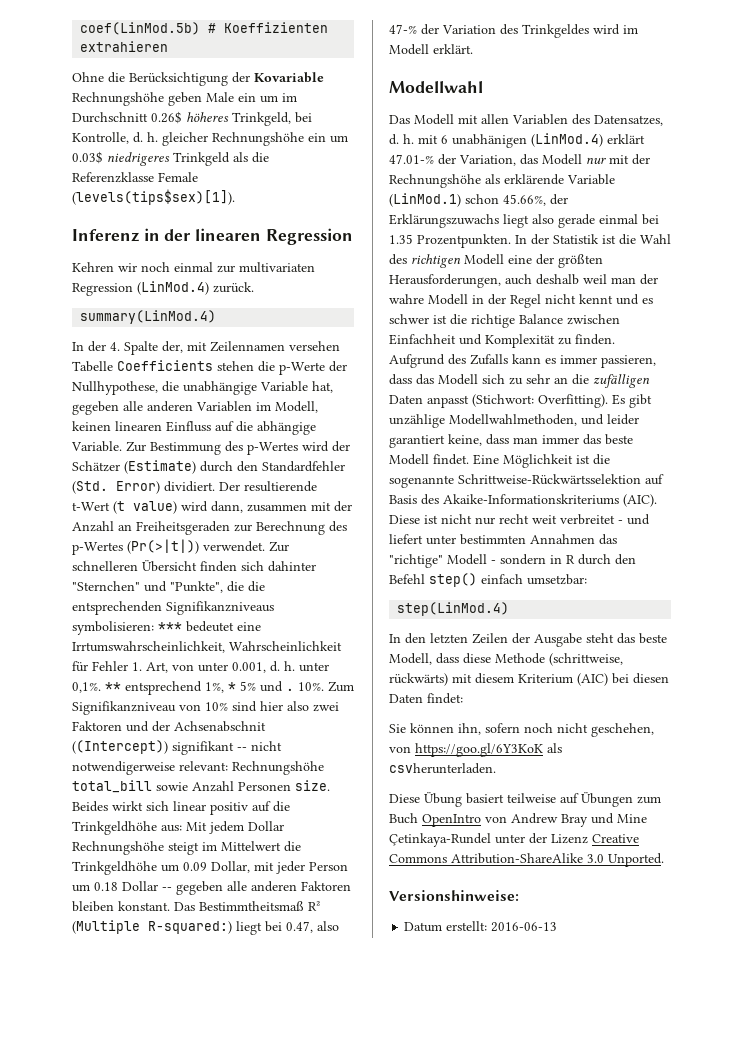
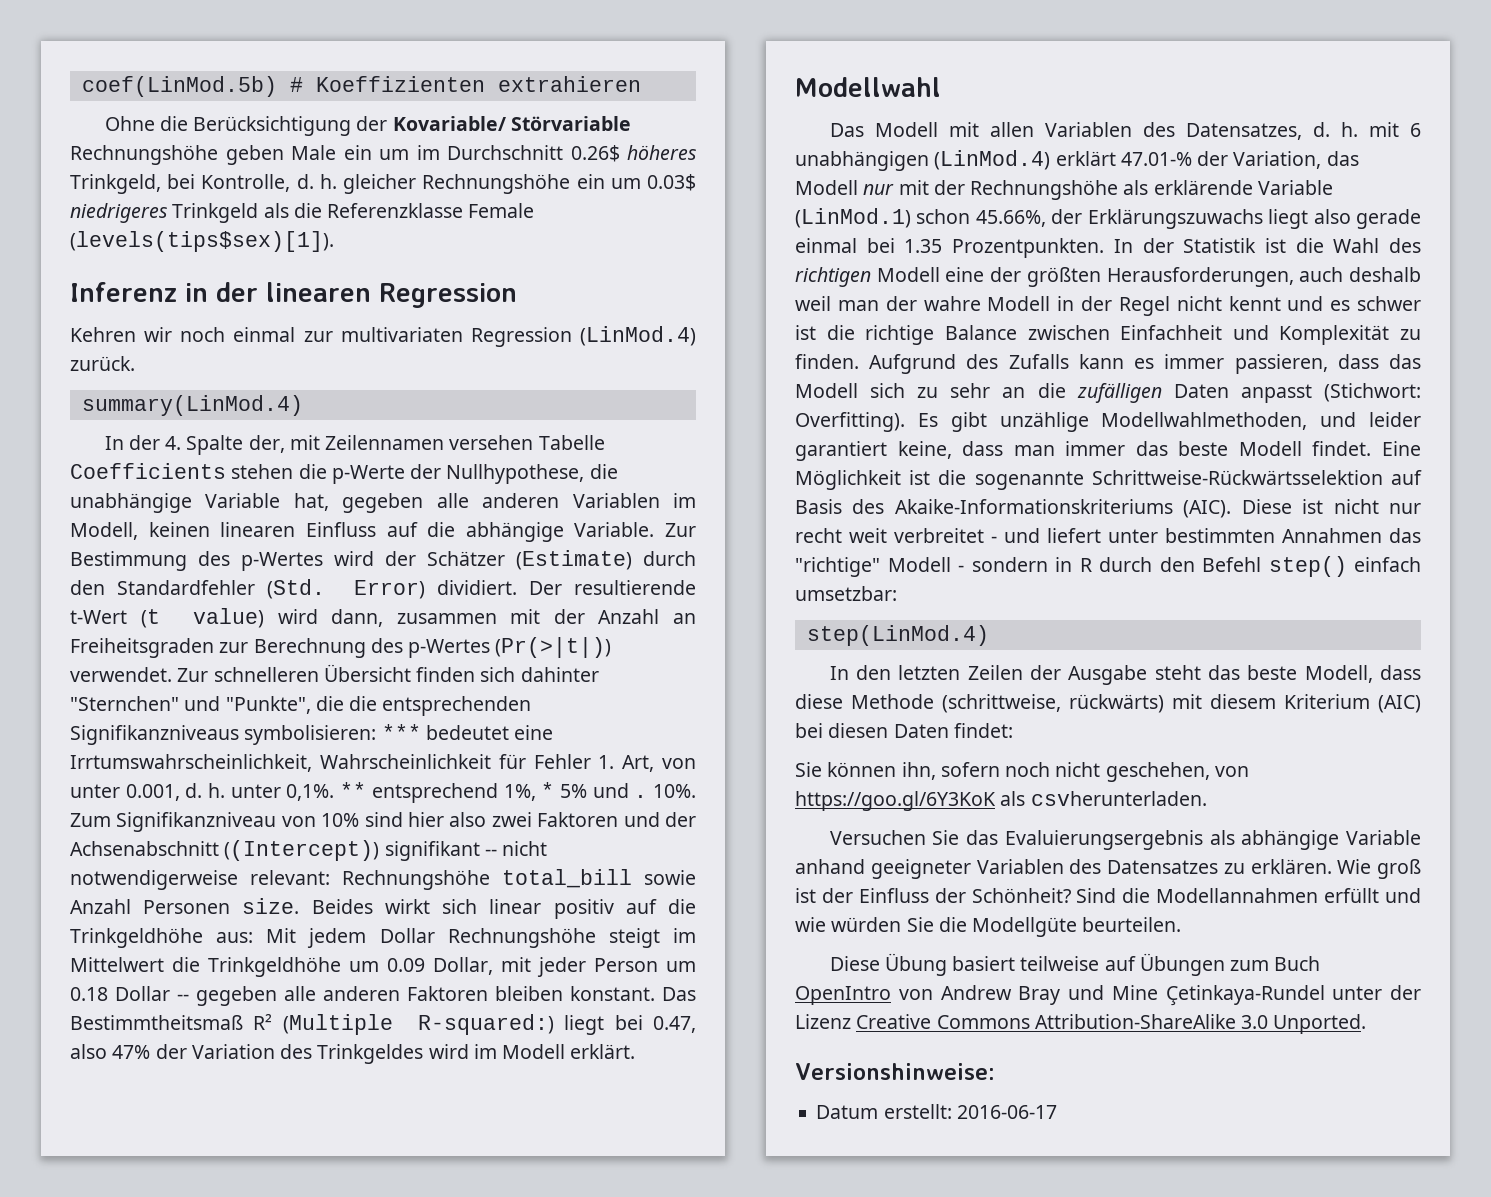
- Ohne die Berücksichtigung der Kovariable Rechnungshöhe geben Male ein um im Durchschnitt 0.26$ höheres Trinkgeld, bei Kontrolle, d. h. gleicher Rechnungshöhe ein um 0.03$ niedrigeres Trinkgeld als die Referenzklasse Female (levels(tips$sex)[1]).
+ Ohne die Berücksichtigung der Kovariable/ Störvariable Rechnungshöhe geben Male ein um im Durchschnitt 0.26$ höheres Trinkgeld, bei Kontrolle, d. h. gleicher Rechnungshöhe ein um 0.03$ niedrigeres Trinkgeld als die Referenzklasse Female (levels(tips$sex)[1]).
- Der resultierende t-Wert (t value) wird dann, zusammen mit der Anzahl an Freiheitsgeraden zur Berechnung des p-Wertes (Pr(>|t|)) verwendet.
+ Der resultierende t-Wert (t value) wird dann, zusammen mit der Anzahl an Freiheitsgraden zur Berechnung des p-Wertes (Pr(>|t|)) verwendet.
- Zum Signifikanzniveau von 10% sind hier also zwei Faktoren und der Achsenabschnit ((Intercept)) signifikant -- nicht notwendigerweise relevant: Rechnungshöhe total_bill sowie Anzahl Personen size.
+ Zum Signifikanzniveau von 10% sind hier also zwei Faktoren und der Achsenabschnitt ((Intercept)) signifikant -- nicht notwendigerweise relevant: Rechnungshöhe total_bill sowie Anzahl Personen size.
- Das Bestimmtheitsmaß R² (Multiple R-squared:) liegt bei 0.47, also 47-% der Variation des Trinkgeldes wird im Modell erklärt.
+ Das Bestimmtheitsmaß R² (Multiple R-squared:) liegt bei 0.47, also 47% der Variation des Trinkgeldes wird im Modell erklärt.
- Das Modell mit allen Variablen des Datensatzes, d. h. mit 6 unabhänigen (LinMod.4) erklärt 47.01-% der Variation, das Modell nur mit der Rechnungshöhe als erklärende Variable (LinMod.1) schon 45.66%, der Erklärungszuwachs liegt also gerade einmal bei 1.35 Prozentpunkten.
+ Das Modell mit allen Variablen des Datensatzes, d. h. mit 6 unabhängigen (LinMod.4) erklärt 47.01-% der Variation, das Modell nur mit der Rechnungshöhe als erklärende Variable (LinMod.1) schon 45.66%, der Erklärungszuwachs liegt also gerade einmal bei 1.35 Prozentpunkten.
+ Versuchen Sie das Evaluierungsergebnis als abhängige Variable anhand geeigneter Variablen des Datensatzes zu erklären. Wie groß ist der Einfluss der Schönheit? Sind die Modellannahmen erfüllt und wie würden Sie die Modellgüte beurteilen.
- Datum erstellt: 2016-06-13
+ Datum erstellt: 2016-06-17

